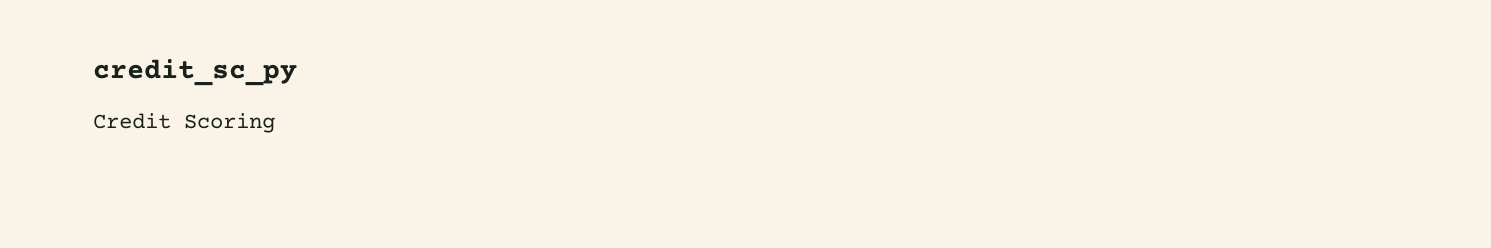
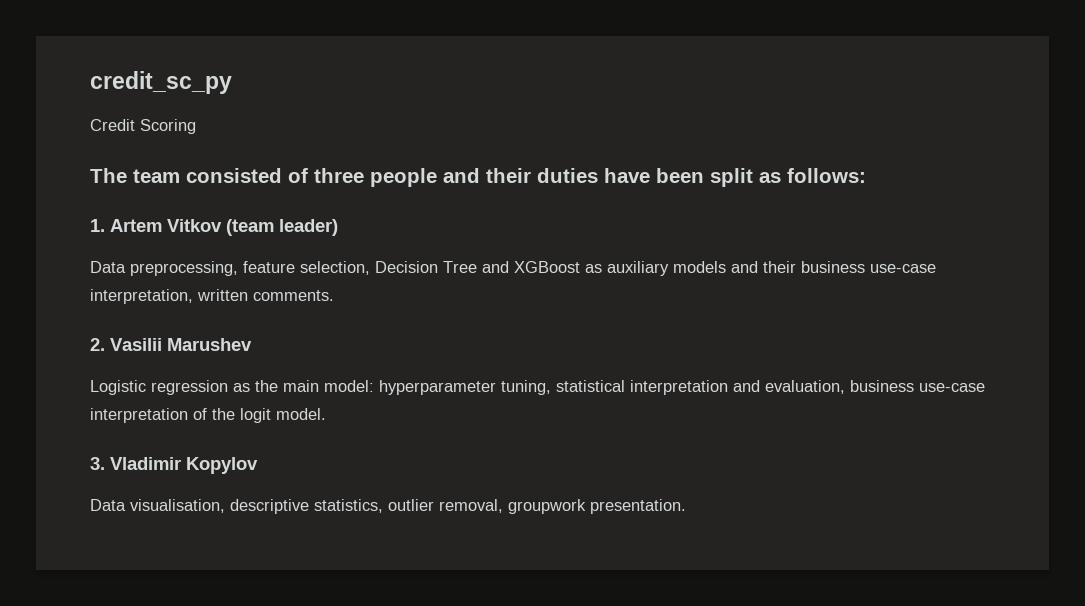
+ The team consisted of three people and their duties have been split as follows:
+ 1. Artem Vitkov (team leader)
+ Data preprocessing, feature selection, Decision Tree and XGBoost as auxiliary models and their business use-case interpretation, written comments.
+ 2. Vasilii Marushev
+ Logistic regression as the main model: hyperparameter tuning, statistical interpretation and evaluation, business use-case interpretation of the logit model.
+ 3. Vladimir Kopylov
+ Data visualisation, descriptive statistics, outlier removal, groupwork presentation.

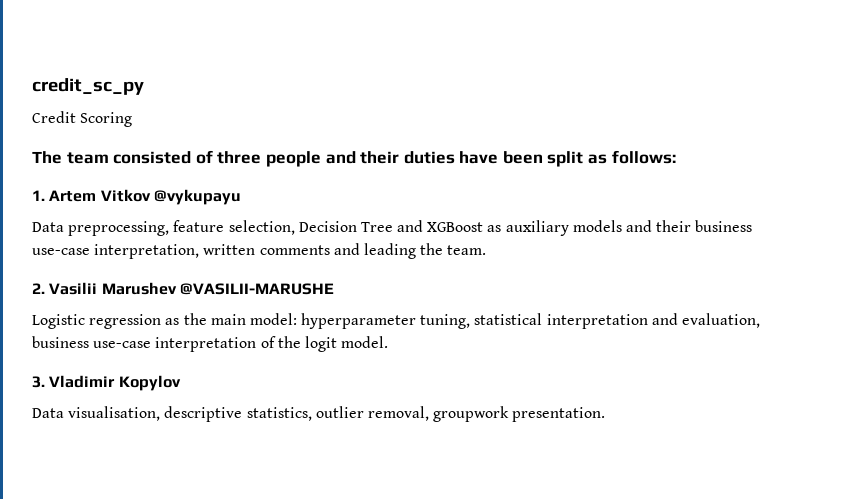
- 1. Artem Vitkov (team leader)
+ 1. Artem Vitkov @vykupayu
- Data preprocessing, feature selection, Decision Tree and XGBoost as auxiliary models and their business use-case interpretation, written comments.
+ Data preprocessing, feature selection, Decision Tree and XGBoost as auxiliary models and their business use-case interpretation, written comments and leading the team.
- 2. Vasilii Marushev
+ 2. Vasilii Marushev @VASILII-MARUSHE

